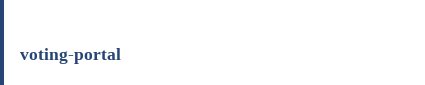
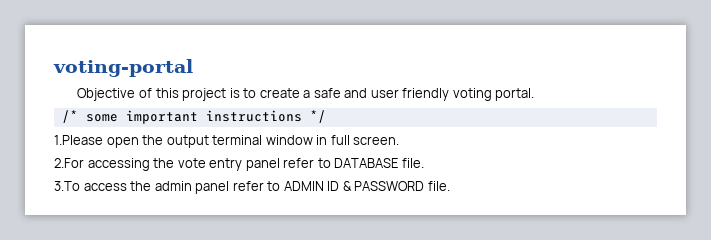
+ Objective of this project is to create a safe and user friendly voting portal.
+ /* some important instructions */
+ 1.Please open the output terminal window in full screen.
+ 2.For accessing the vote entry panel refer to DATABASE file.
+ 3.To access the admin panel refer to ADMIN ID & PASSWORD file.

